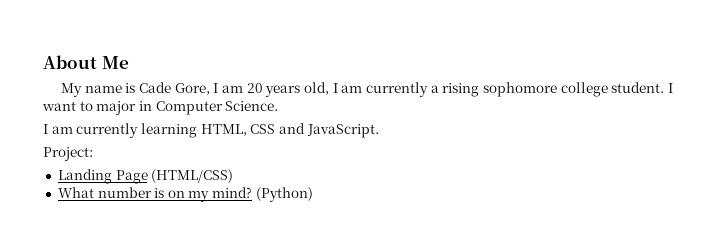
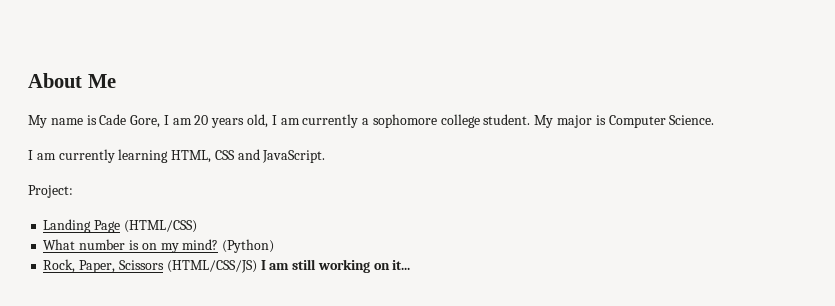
- My name is Cade Gore, I am 20 years old, I am currently a rising sophomore college student.
+ My name is Cade Gore, I am 20 years old, I am currently a sophomore college student.
- I want to major in Computer Science.
+ My major is Computer Science.
+ Rock, Paper, Scissors (HTML/CSS/JS) I am still working on it...

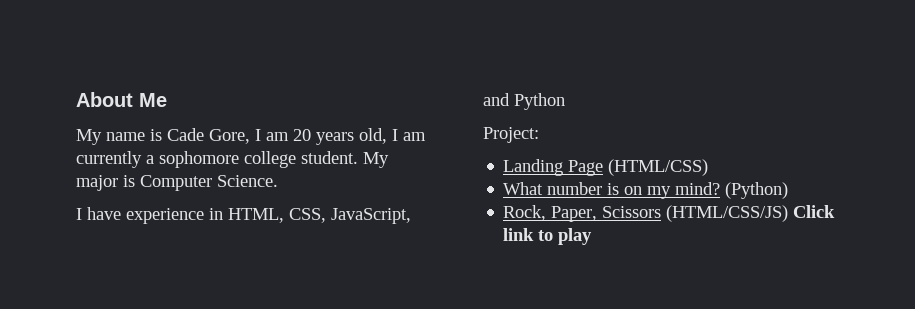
- I am currently learning HTML, CSS and JavaScript.
+ I have experience in HTML, CSS, JavaScript, and Python
- Rock, Paper, Scissors (HTML/CSS/JS) I am still working on it...
+ Rock, Paper, Scissors (HTML/CSS/JS) Click link to play

